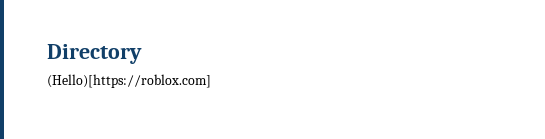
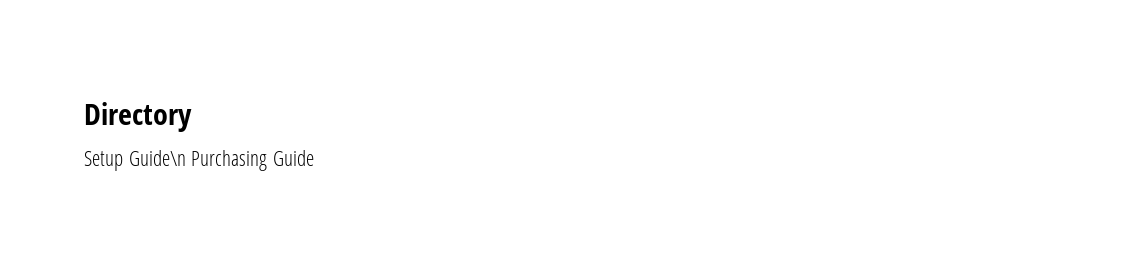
- (Hello)[https://roblox.com]
+ Setup Guide\n Purchasing Guide

